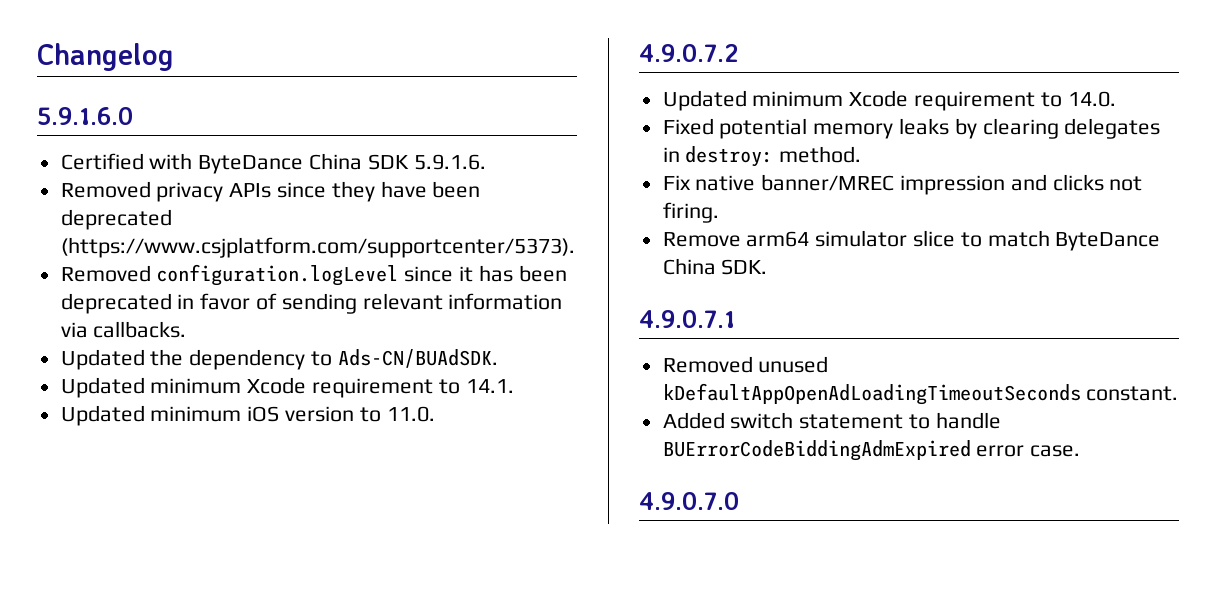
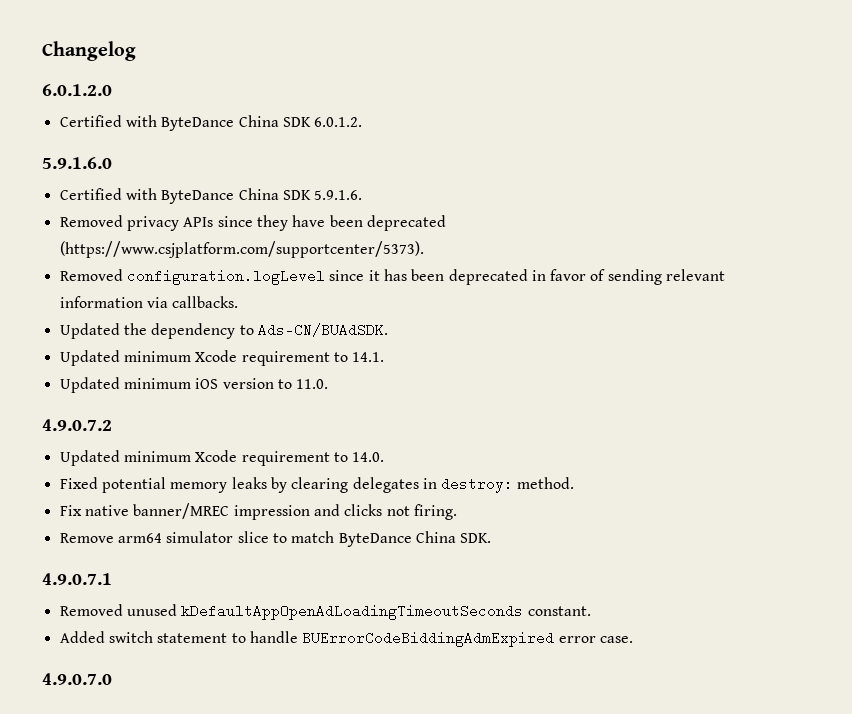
+ 6.0.1.2.0
+ Certified with ByteDance China SDK 6.0.1.2.

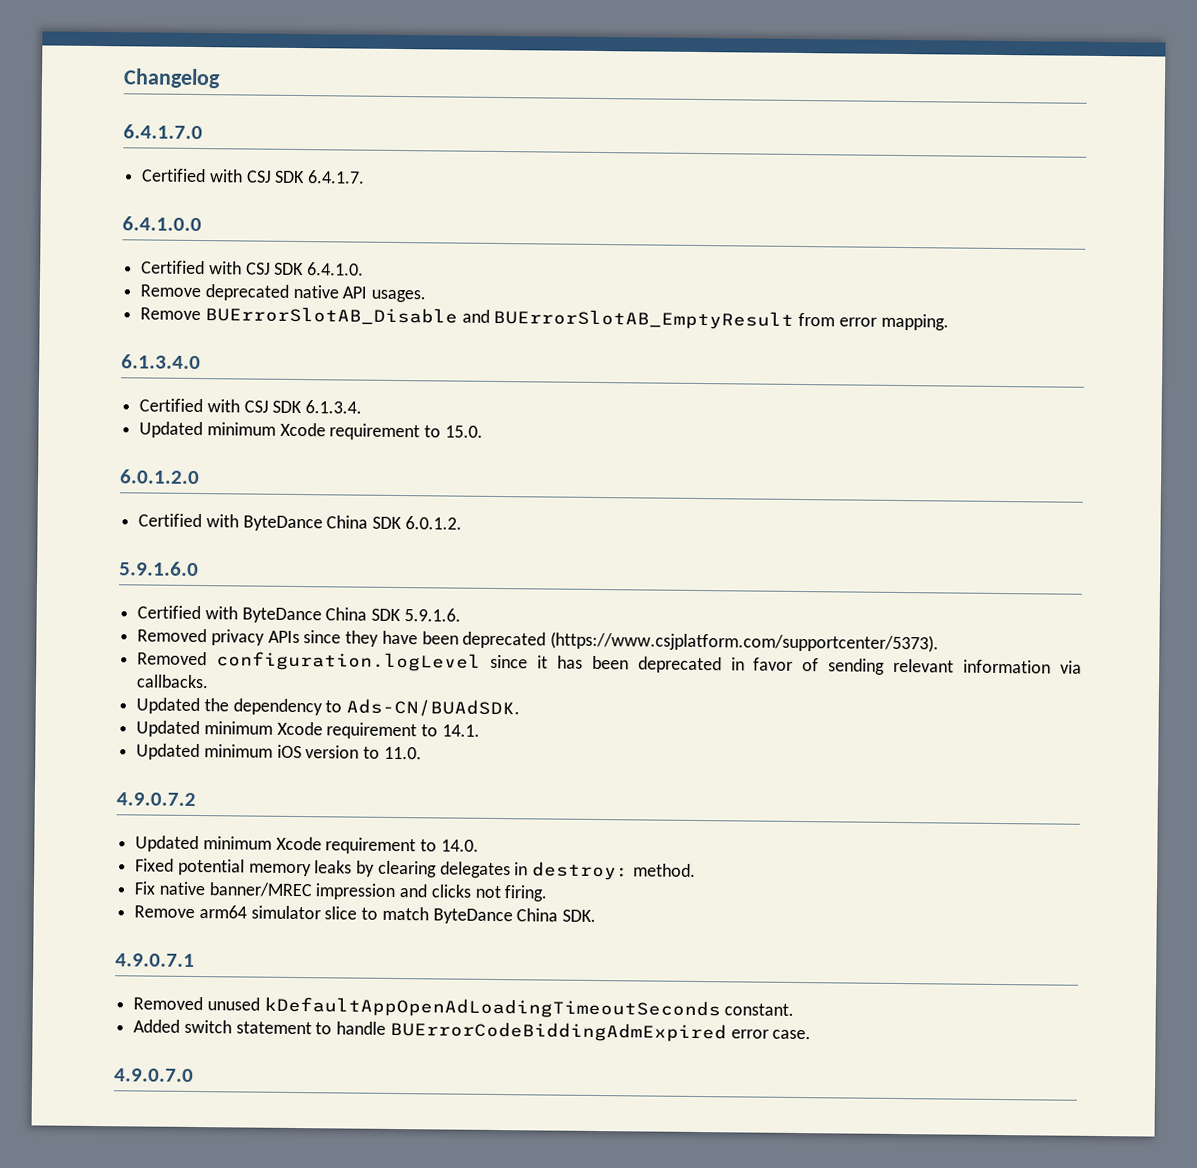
+ 6.4.1.7.0
+ Certified with CSJ SDK 6.4.1.7.
+ 6.4.1.0.0
+ Certified with CSJ SDK 6.4.1.0.
+ Remove deprecated native API usages.
+ Remove BUErrorSlotAB_Disable and BUErrorSlotAB_EmptyResult from error mapping.
+ 6.1.3.4.0
+ Certified with CSJ SDK 6.1.3.4.
+ Updated minimum Xcode requirement to 15.0.

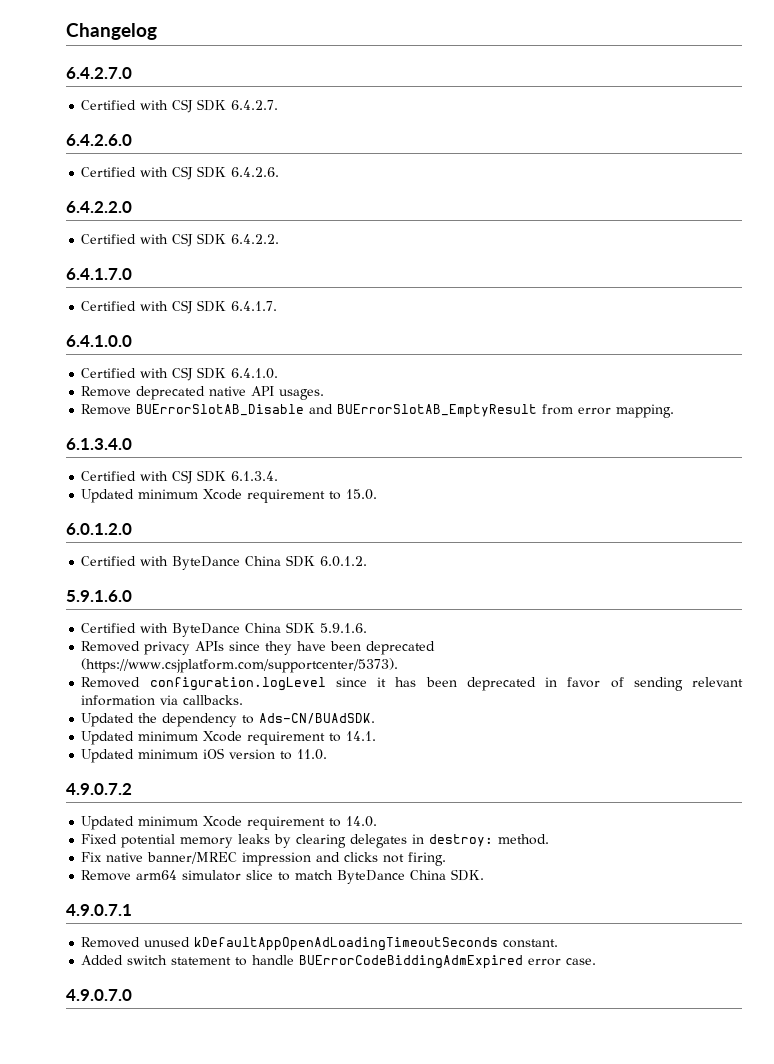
+ 6.4.2.7.0
+ Certified with CSJ SDK 6.4.2.7.
+ 6.4.2.6.0
+ Certified with CSJ SDK 6.4.2.6.
+ 6.4.2.2.0
+ Certified with CSJ SDK 6.4.2.2.

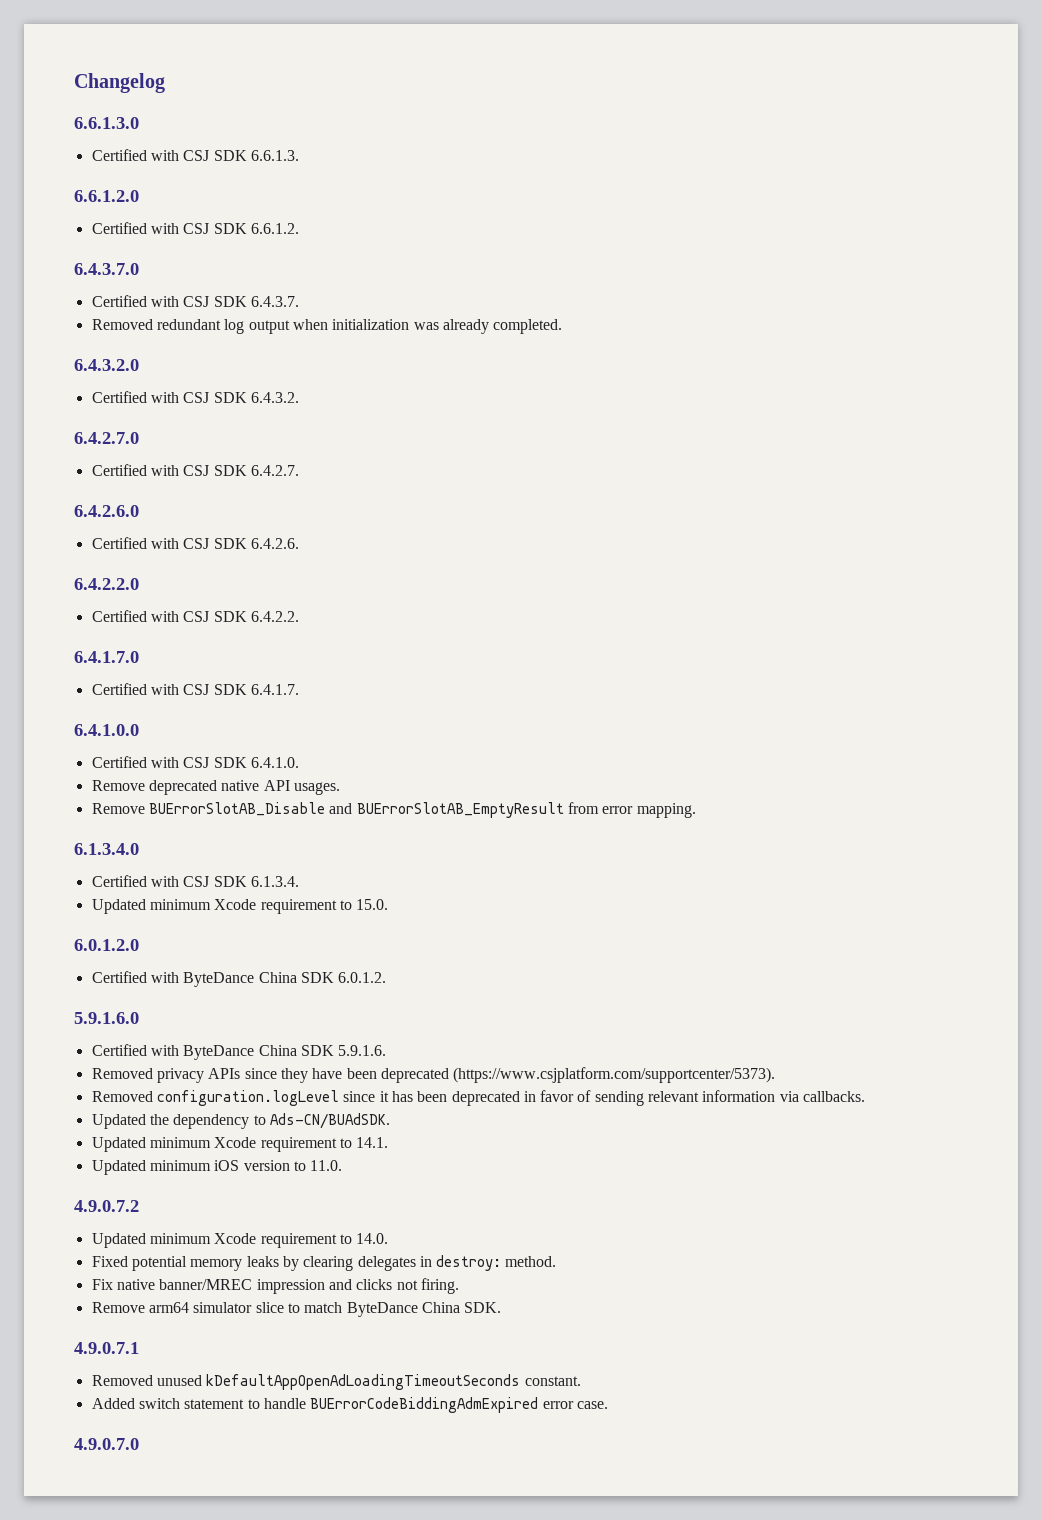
+ 6.6.1.3.0
+ Certified with CSJ SDK 6.6.1.3.
+ 6.6.1.2.0
+ Certified with CSJ SDK 6.6.1.2.
+ 6.4.3.7.0
+ Certified with CSJ SDK 6.4.3.7.
+ Removed redundant log output when initialization was already completed.
+ 6.4.3.2.0
+ Certified with CSJ SDK 6.4.3.2.

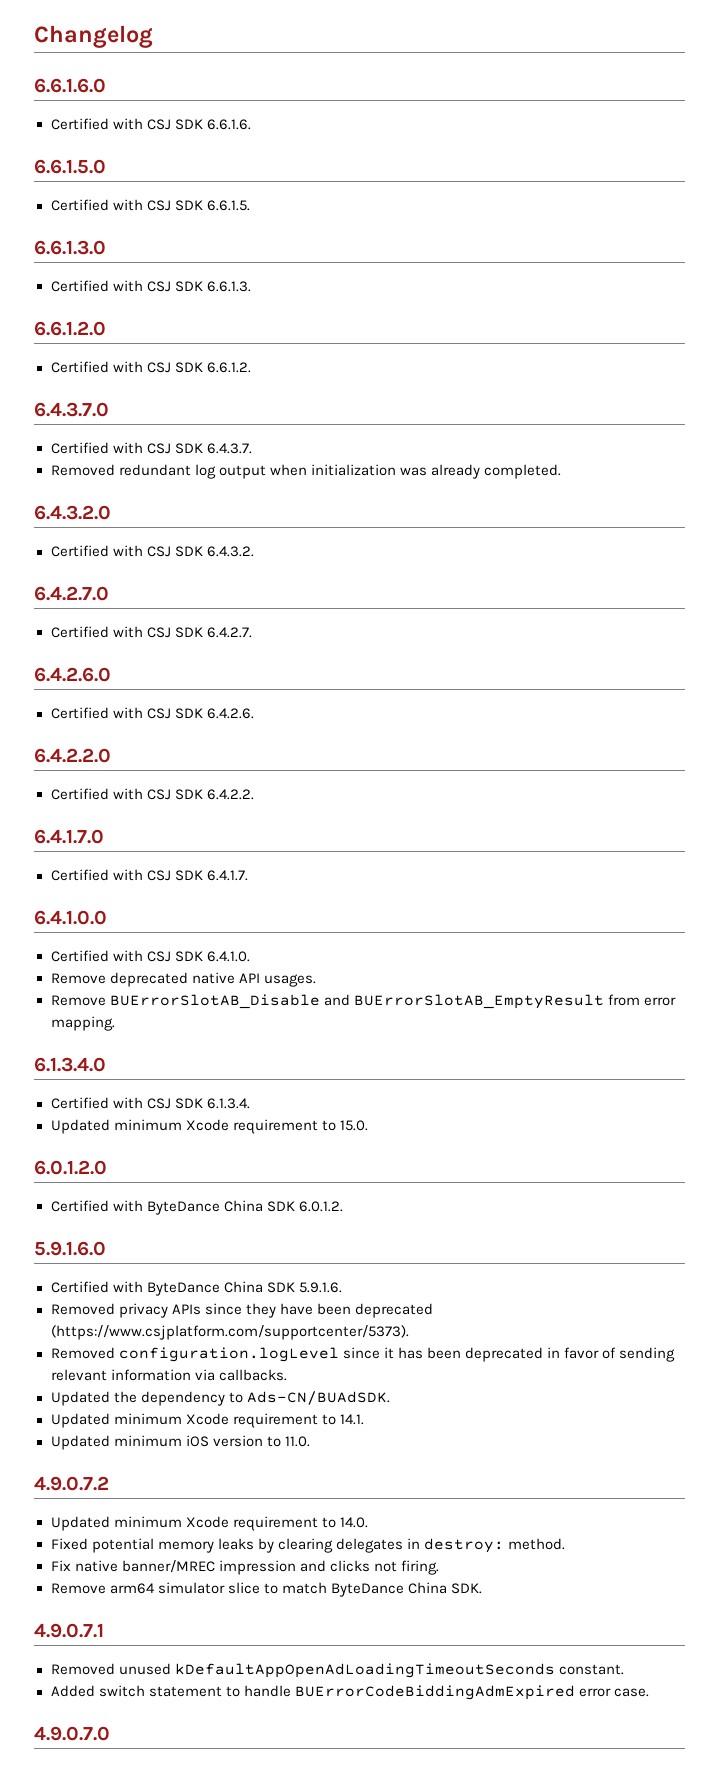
+ 6.6.1.6.0
+ Certified with CSJ SDK 6.6.1.6.
+ 6.6.1.5.0
+ Certified with CSJ SDK 6.6.1.5.

